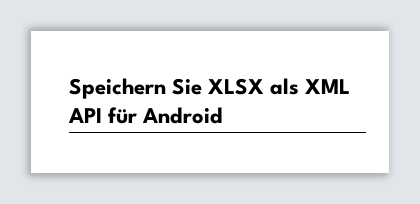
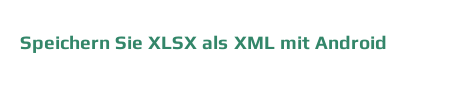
- Speichern Sie XLSX als XML API für Android
+ Speichern Sie XLSX als XML mit Android

